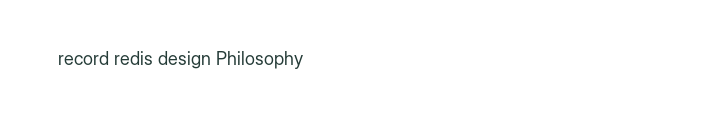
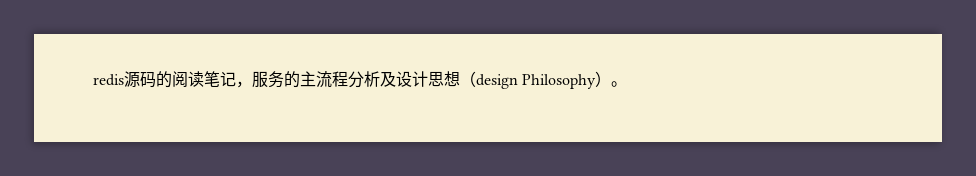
- record redis design Philosophy
+ redis源码的阅读笔记，服务的主流程分析及设计思想（design Philosophy）。

